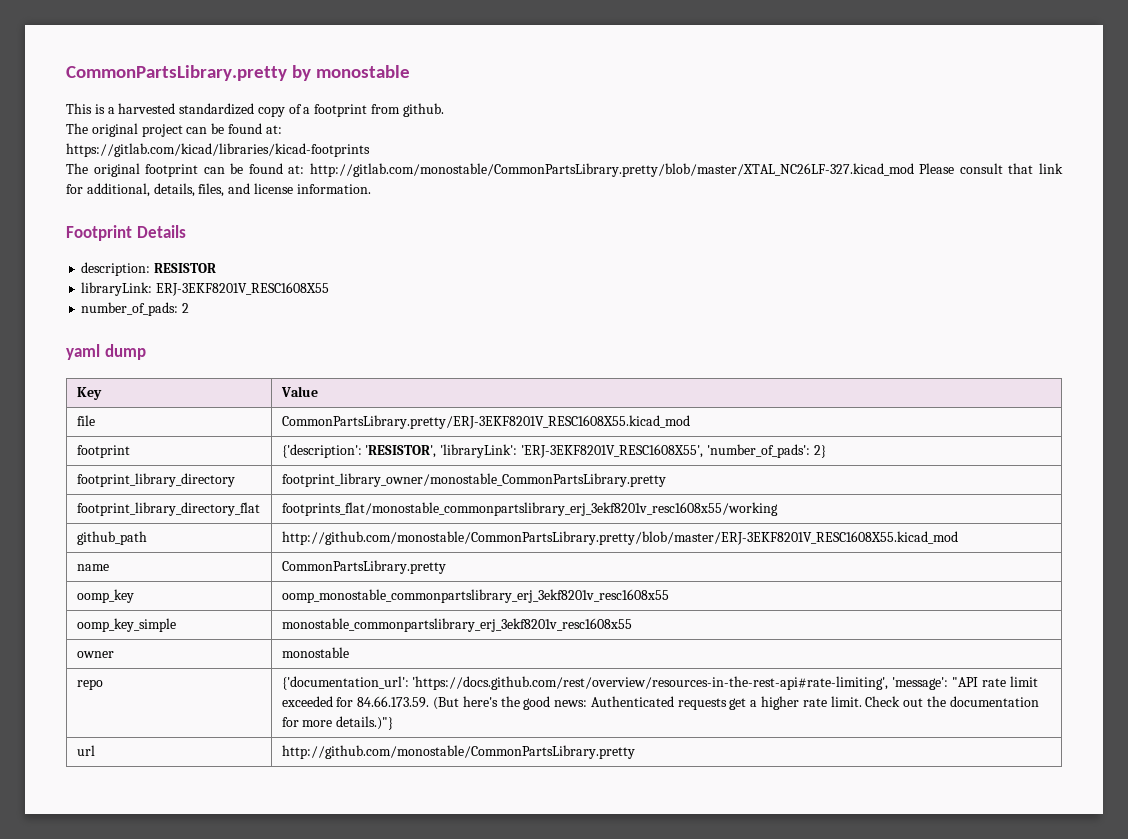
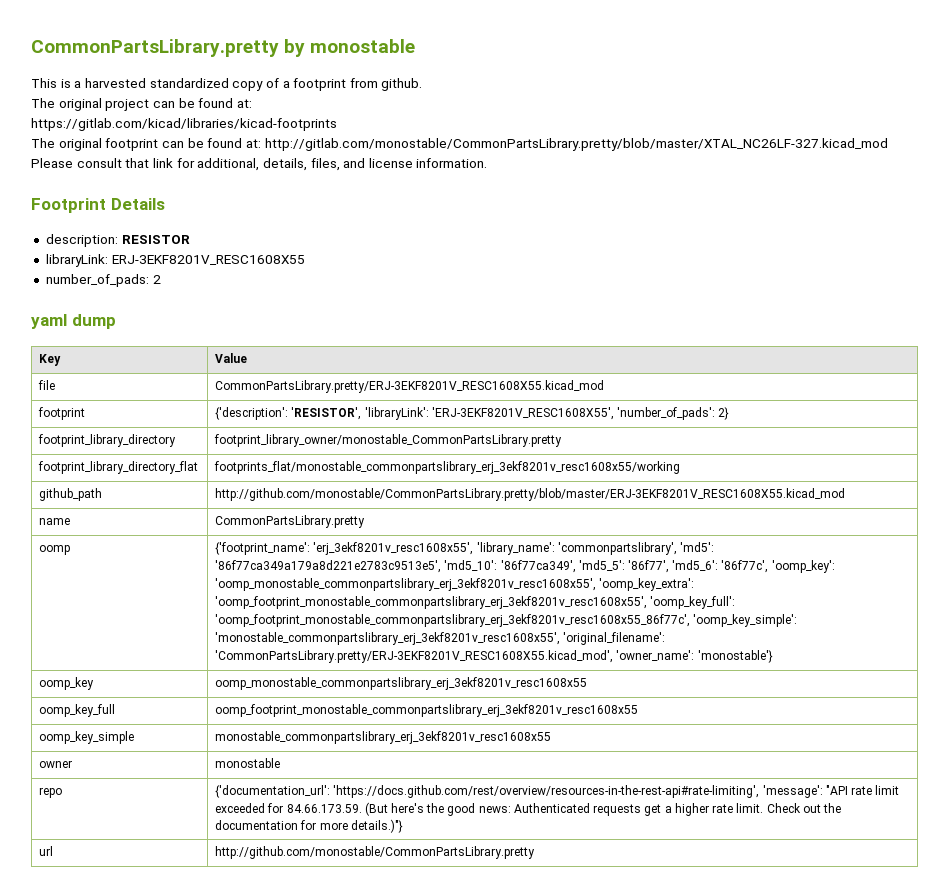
+ oomp | {'footprint_name': 'erj_3ekf8201v_resc1608x55', 'library_name': 'commonpartslibrary', 'md5': '86f77ca349a179a8d221e2783c9513e5', 'md5_10': '86f77ca349', 'md5_5': '86f77', 'md5_6': '86f77c', 'oomp_key': 'oomp_monostable_commonpartslibrary_erj_3ekf8201v_resc1608x55', 'oomp_key_extra': 'oomp_footprint_monostable_commonpartslibrary_erj_3ekf8201v_resc1608x55', 'oomp_key_full': 'oomp_footprint_monostable_commonpartslibrary_erj_3ekf8201v_resc1608x55_86f77c', 'oomp_key_simple': 'monostable_commonpartslibrary_erj_3ekf8201v_resc1608x55', 'original_filename': 'CommonPartsLibrary.pretty/ERJ-3EKF8201V_RESC1608X55.kicad_mod', 'owner_name': 'monostable'}
+ oomp_key_full | oomp_footprint_monostable_commonpartslibrary_erj_3ekf8201v_resc1608x55

